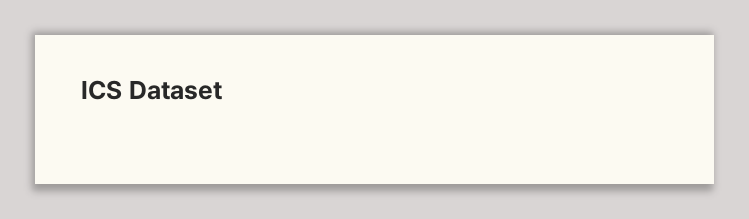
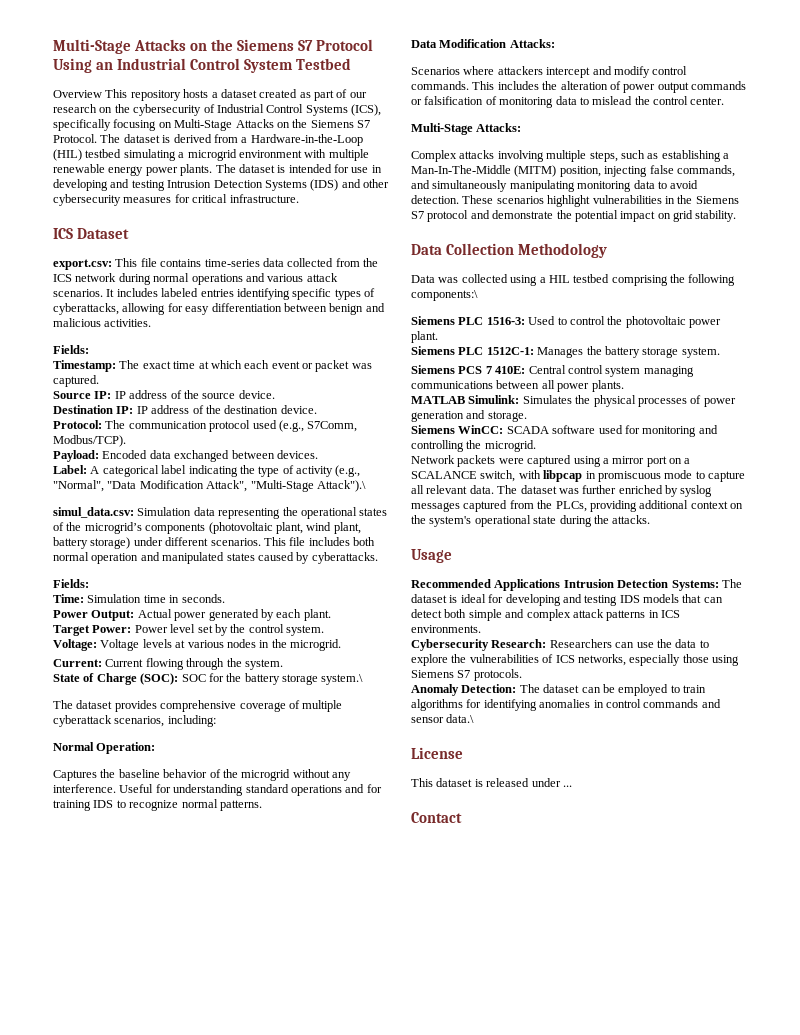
+ Multi-Stage Attacks on the Siemens S7 Protocol Using an Industrial Control System Testbed
+ Overview This repository hosts a dataset created as part of our research on the cybersecurity of Industrial Control Systems (ICS), specifically focusing on Multi-Stage Attacks on the Siemens S7 Protocol. The dataset is derived from a Hardware-in-the-Loop (HIL) testbed simulating a microgrid environment with multiple renewable energy power plants. The dataset is intended for use in developing and testing Intrusion Detection Systems (IDS) and other cybersecurity measures for critical infrastructure.
  ICS Dataset
+ export.csv: This file contains time-series data collected from the ICS network during normal operations and various attack scenarios. It includes labeled entries identifying specific types of cyberattacks, allowing for easy differentiation between benign and malicious activities.
+ Fields:
+ Timestamp: The exact time at which each event or packet was captured.
+ Source IP: IP address of the source device.
+ Destination IP: IP address of the destination device.
+ Protocol: The communication protocol used (e.g., S7Comm, Modbus/TCP).
+ Payload: Encoded data exchanged between devices.
+ Label: A categorical label indicating the type of activity (e.g., "Normal", "Data Modification Attack", "Multi-Stage Attack").\
+ simul_data.csv: Simulation data representing the operational states of the microgrid’s components (photovoltaic plant, wind plant, battery storage) under different scenarios. This file includes both normal operation and manipulated states caused by cyberattacks.
+ Fields:
+ Time: Simulation time in seconds.
+ Power Output: Actual power generated by each plant.
+ Target Power: Power level set by the control system.
+ Voltage: Voltage levels at various nodes in the microgrid.
+ Current: Current flowing through the system.
+ State of Charge (SOC): SOC for the battery storage system.\
+ The dataset provides comprehensive coverage of multiple cyberattack scenarios, including:
+ Normal Operation:
+ Captures the baseline behavior of the microgrid without any interference. Useful for understanding standard operations and for training IDS to recognize normal patterns.
+ Data Modification Attacks:
+ Scenarios where attackers intercept and modify control commands. This includes the alteration of power output commands or falsification of monitoring data to mislead the control center.
+ Multi-Stage Attacks:
+ Complex attacks involving multiple steps, such as establishing a Man-In-The-Middle (MITM) position, injecting false commands, and simultaneously manipulating monitoring data to avoid detection. These scenarios highlight vulnerabilities in the Siemens S7 protocol and demonstrate the potential impact on grid stability.
+ Data Collection Methodology
+ Data was collected using a HIL testbed comprising the following components:\
+ Siemens PLC 1516-3: Used to control the photovoltaic power plant.
+ Siemens PLC 1512C-1: Manages the battery storage system.
+ Siemens PCS 7 410E: Central control system managing communications between all power plants.
+ MATLAB Simulink: Simulates the physical processes of power generation and storage.
+ Siemens WinCC: SCADA software used for monitoring and controlling the microgrid.
+ Network packets were captured using a mirror port on a SCALANCE switch, with libpcap in promiscuous mode to capture all relevant data. The dataset was further enriched by syslog messages captured from the PLCs, providing additional context on the system's operational state during the attacks.
+ Usage
+ Recommended Applications Intrusion Detection Systems: The dataset is ideal for developing and testing IDS models that can detect both simple and complex attack patterns in ICS environments.
+ Cybersecurity Research: Researchers can use the data to explore the vulnerabilities of ICS networks, especially those using Siemens S7 protocols.
+ Anomaly Detection: The dataset can be employed to train algorithms for identifying anomalies in control commands and sensor data.\
+ License
+ This dataset is released under ...
+ Contact

